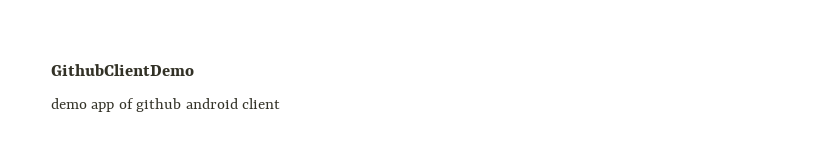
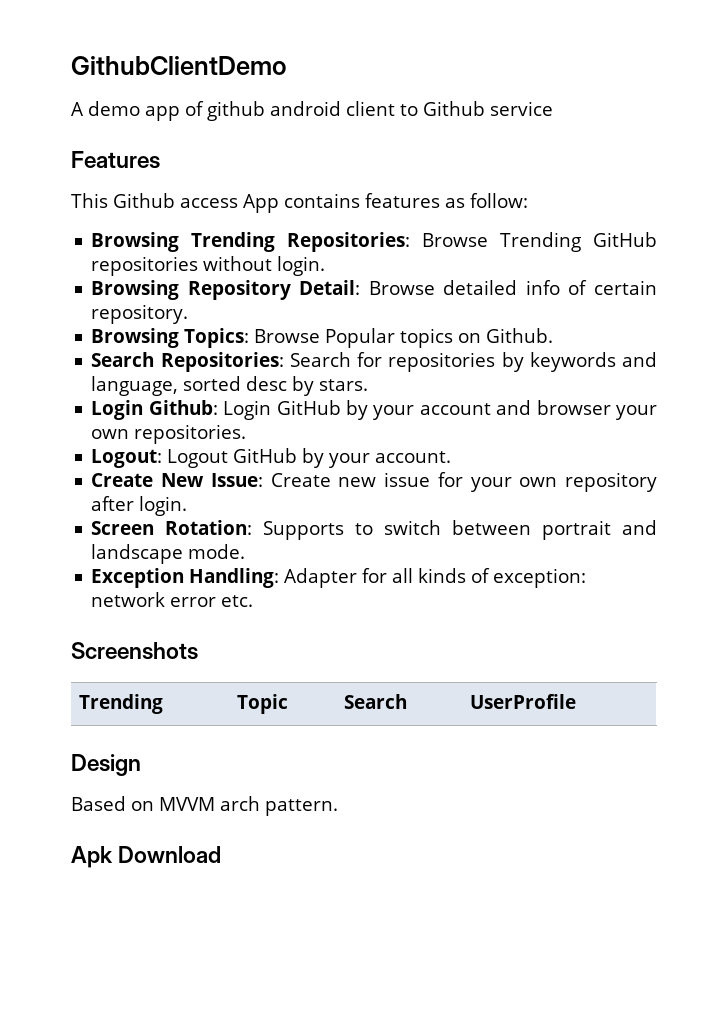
- demo app of github android client
+ A demo app of github android client to Github service
+ Features
+ This Github access App contains features as follow:
+ Browsing Trending Repositories: Browse Trending GitHub repositories without login.
+ Browsing Repository Detail: Browse detailed info of certain repository.
+ Browsing Topics: Browse Popular topics on Github.
+ Search Repositories: Search for repositories by keywords and language, sorted desc by stars.
+ Login Github: Login GitHub by your account and browser your own repositories.
+ Logout: Logout GitHub by your account.
+ Create New Issue: Create new issue for your own repository after login.
+ Screen Rotation: Supports to switch between portrait and landscape mode.
+ Exception Handling: Adapter for all kinds of exception: network error etc.
+ Screenshots
+ Trending | Topic | Search | UserProfile
+ Design
+ Based on MVVM arch pattern.
+ Apk Download

